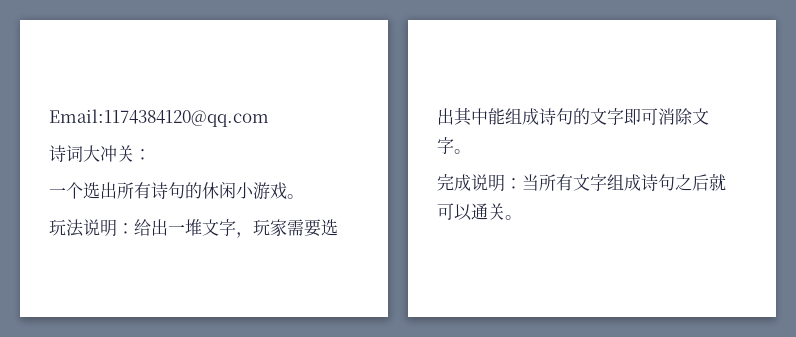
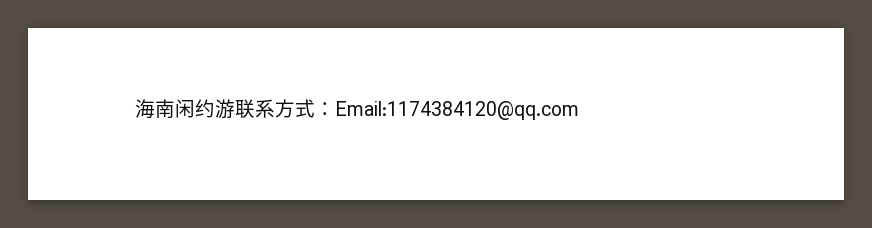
- Email:1174384120@qq.com
- 诗词大冲关：
- 一个选出所有诗句的休闲小游戏。
- 玩法说明：给出一堆文字，玩家需要选出其中能组成诗句的文字即可消除文字。
- 完成说明：当所有文字组成诗句之后就可以通关。
+ 海南闲约游联系方式：Email:1174384120@qq.com

